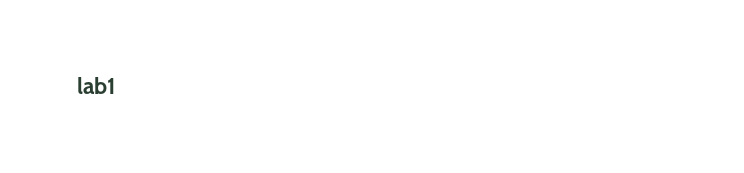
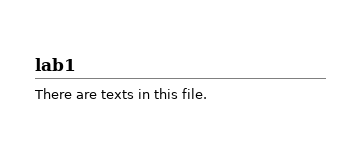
+ There are texts in this file.

